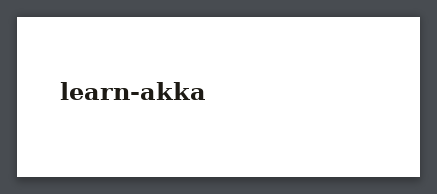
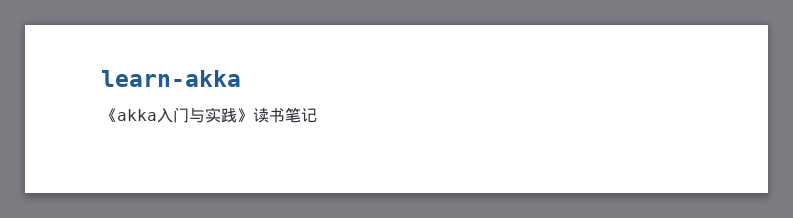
+ 《akka入门与实践》读书笔记

